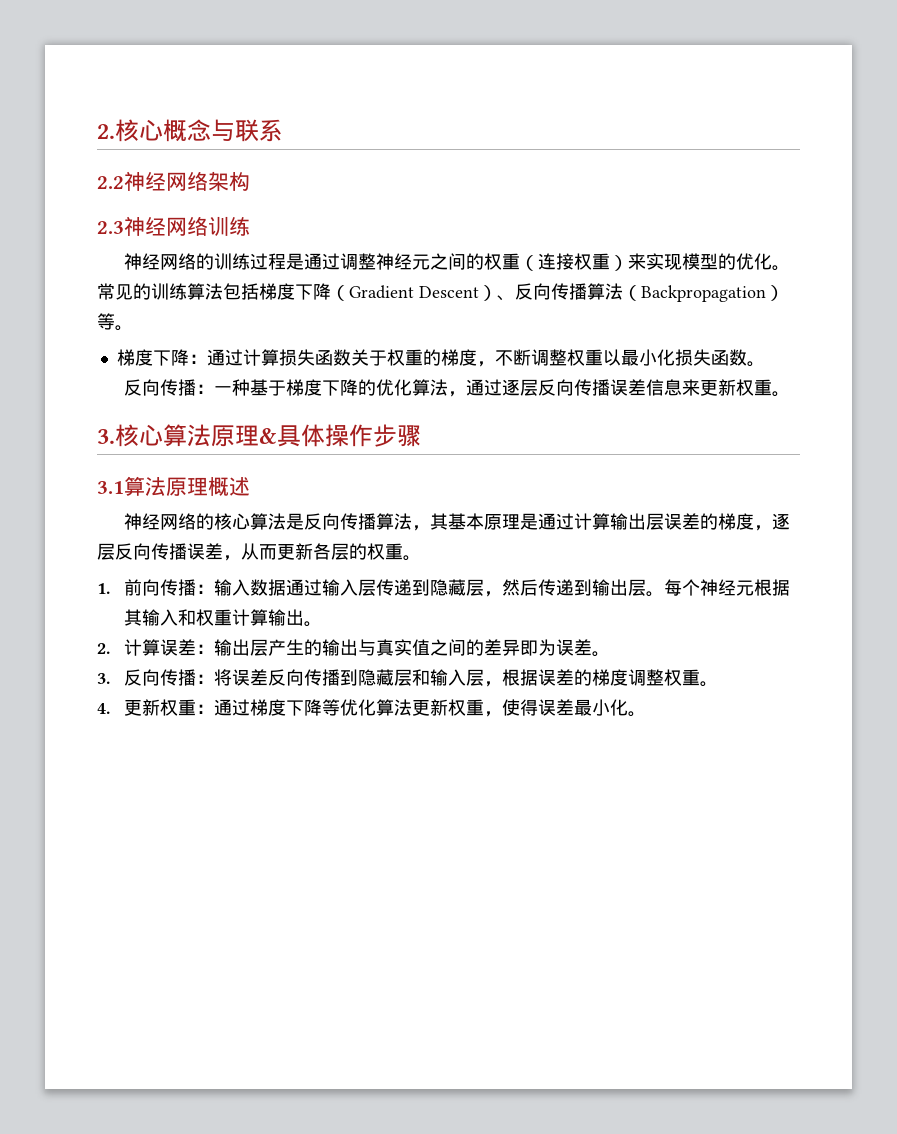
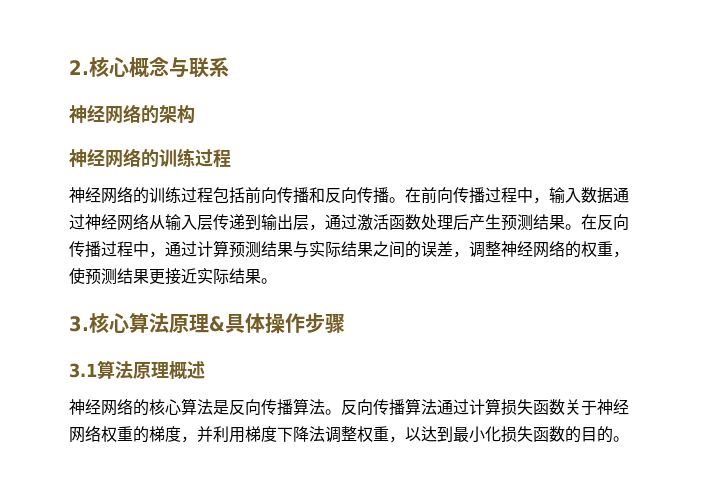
- 2.2神经网络架构
- 2.3神经网络训练
- 神经网络的训练过程是通过调整神经元之间的权重（连接权重）来实现模型的优化。常见的训练算法包括梯度下降（Gradient Descent）、反向传播算法（Backpropagation）等。
- 梯度下降：通过计算损失函数关于权重的梯度，不断调整权重以最小化损失函数。
- 反向传播：一种基于梯度下降的优化算法，通过逐层反向传播误差信息来更新权重。
+ 神经网络的架构
+ 神经网络的训练过程
+ 神经网络的训练过程包括前向传播和反向传播。在前向传播过程中，输入数据通过神经网络从输入层传递到输出层，通过激活函数处理后产生预测结果。在反向传播过程中，通过计算预测结果与实际结果之间的误差，调整神经网络的权重，使预测结果更接近实际结果。
- 神经网络的核心算法是反向传播算法，其基本原理是通过计算输出层误差的梯度，逐层反向传播误差，从而更新各层的权重。
- 1.前向传播：输入数据通过输入层传递到隐藏层，然后传递到输出层。每个神经元根据其输入和权重计算输出。
- 2.计算误差：输出层产生的输出与真实值之间的差异即为误差。
- 3.反向传播：将误差反向传播到隐藏层和输入层，根据误差的梯度调整权重。
- 4.更新权重：通过梯度下降等优化算法更新权重，使得误差最小化。
+ 神经网络的核心算法是反向传播算法。反向传播算法通过计算损失函数关于神经网络权重的梯度，并利用梯度下降法调整权重，以达到最小化损失函数的目的。

